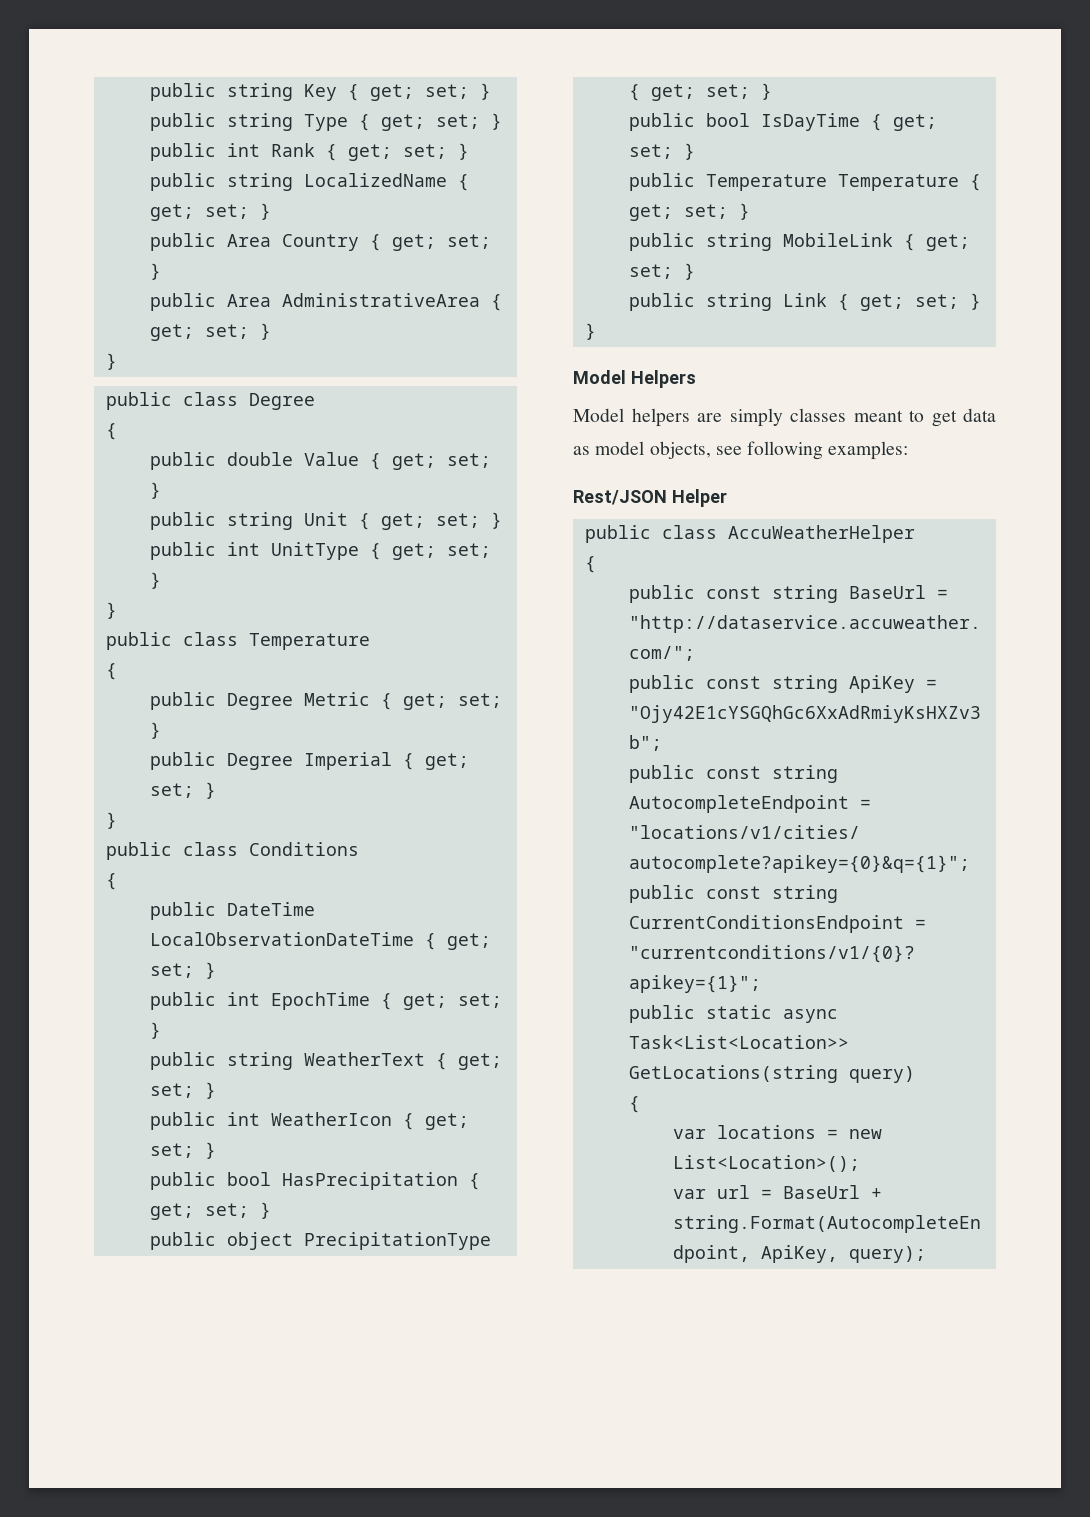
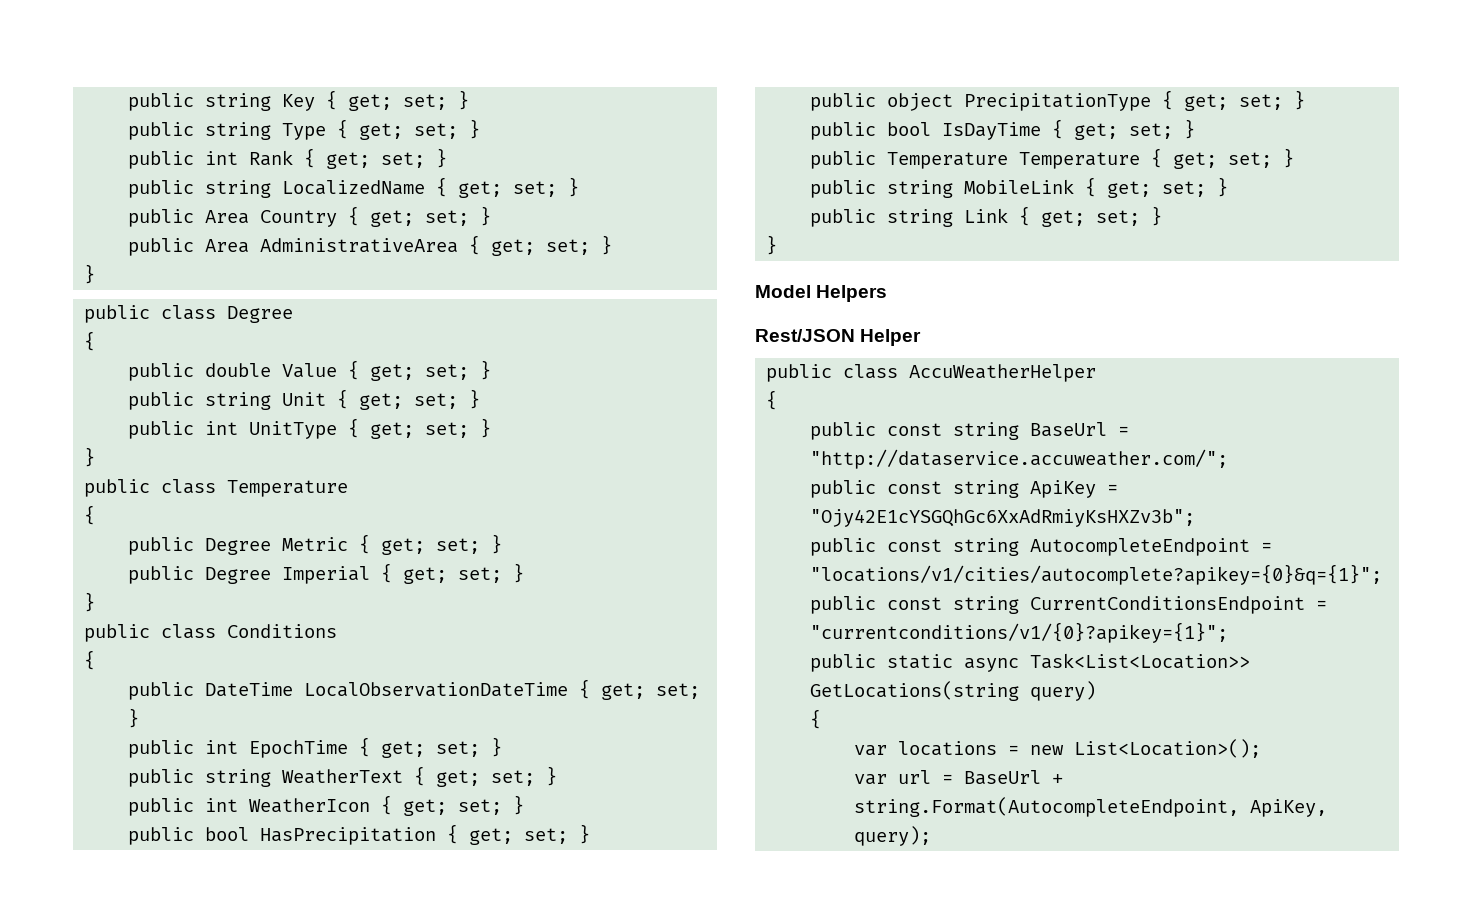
- Model helpers are simply classes meant to get data as model objects, see following examples:

